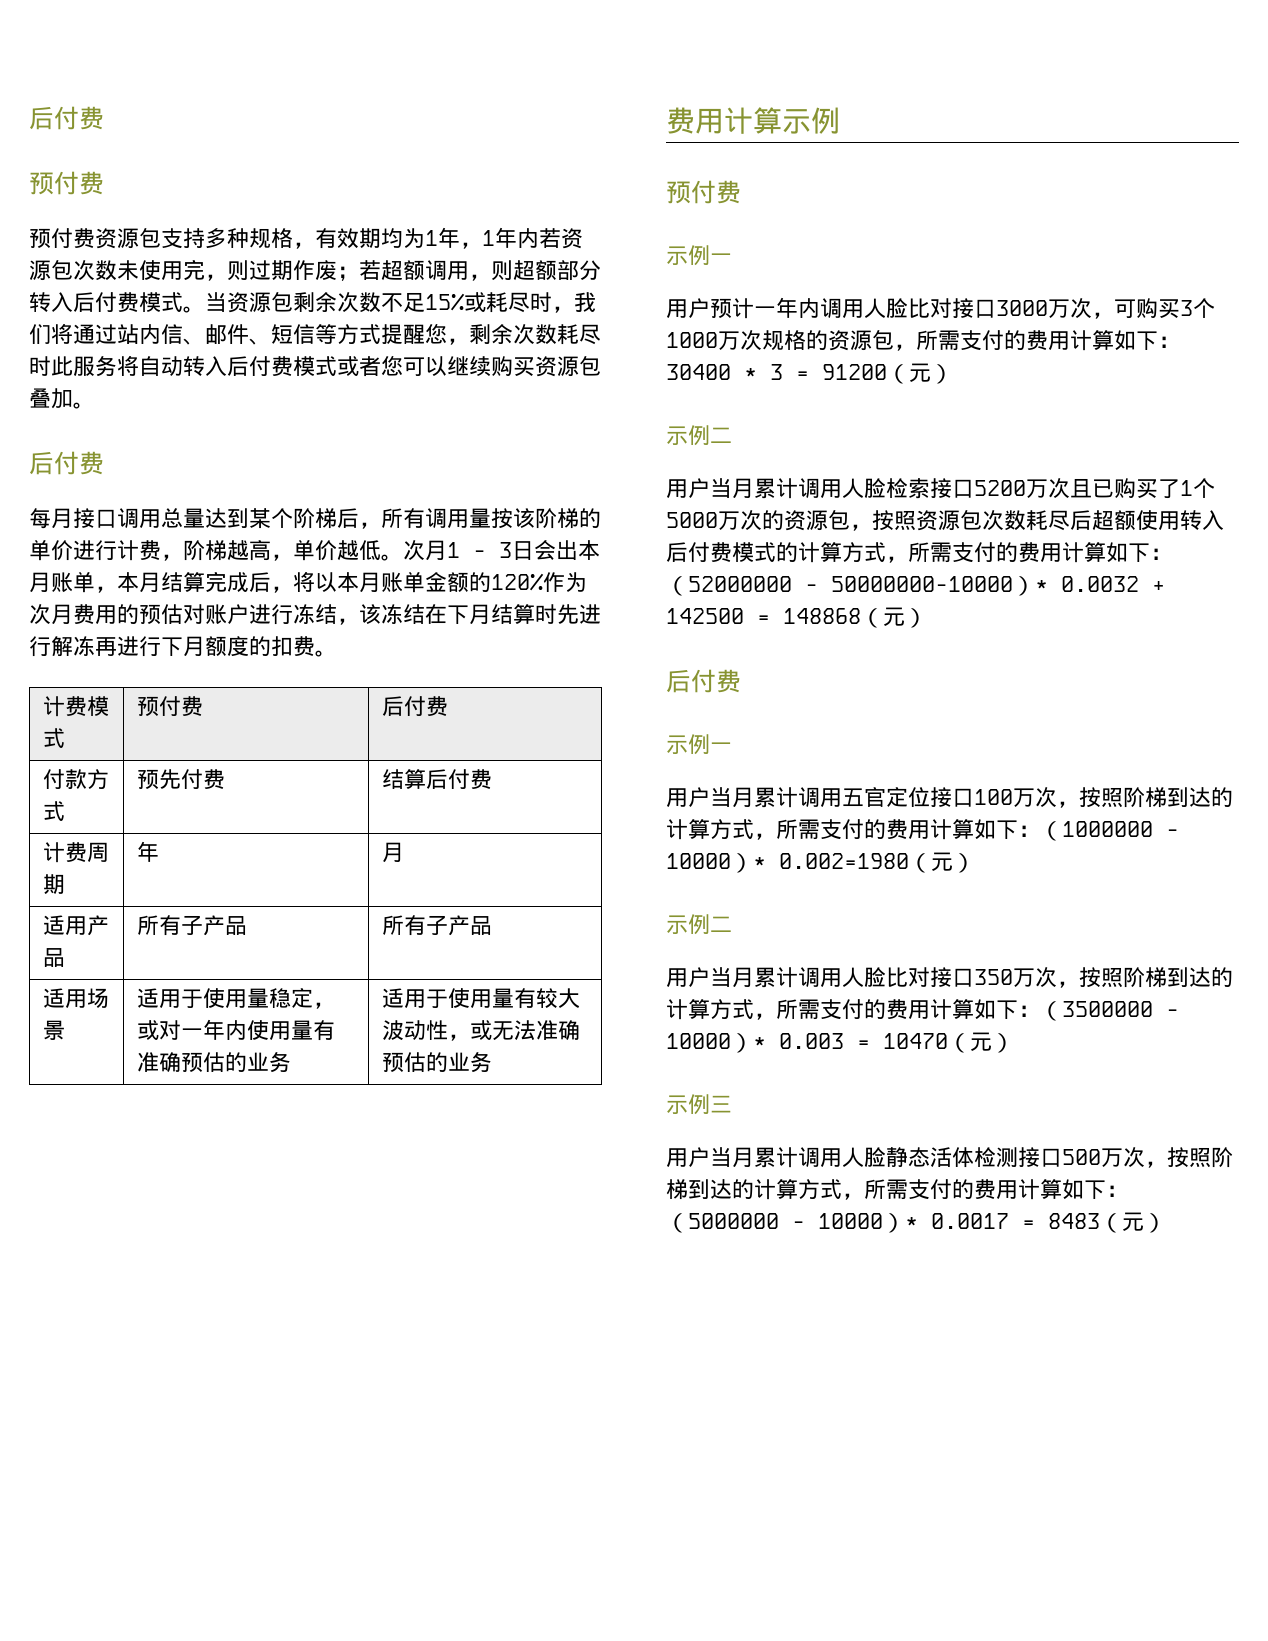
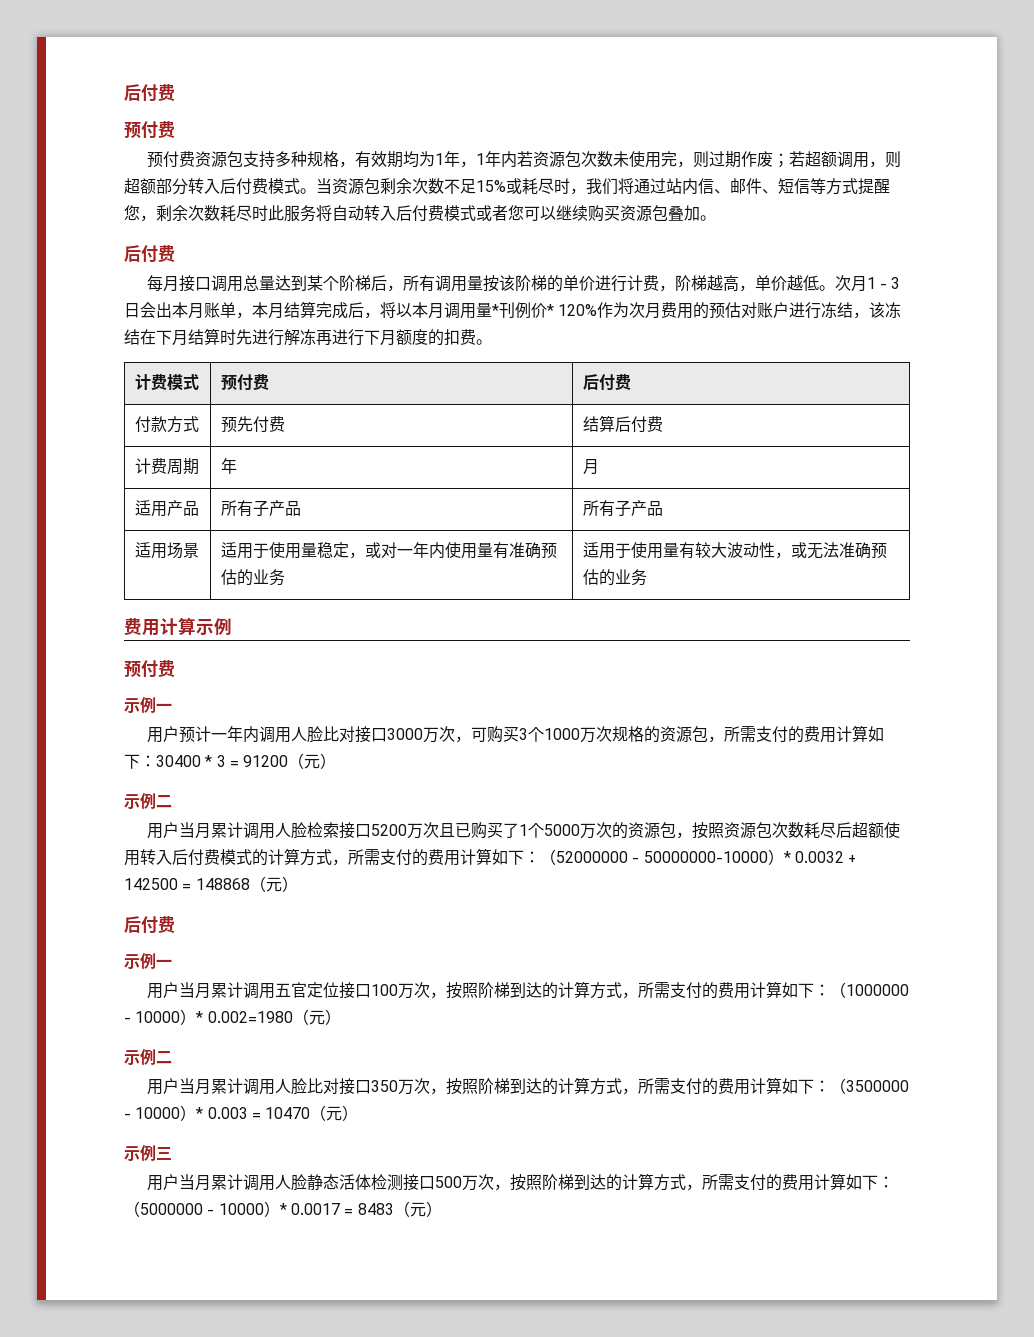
- 次月1 - 3日会出本月账单，本月结算完成后，将以本月账单金额的120%作为次月费用的预估对账户进行冻结，该冻结在下月结算时先进行解冻再进行下月额度的扣费。
+ 次月1 - 3日会出本月账单，本月结算完成后，将以本月调用量*刊例价* 120%作为次月费用的预估对账户进行冻结，该冻结在下月结算时先进行解冻再进行下月额度的扣费。

